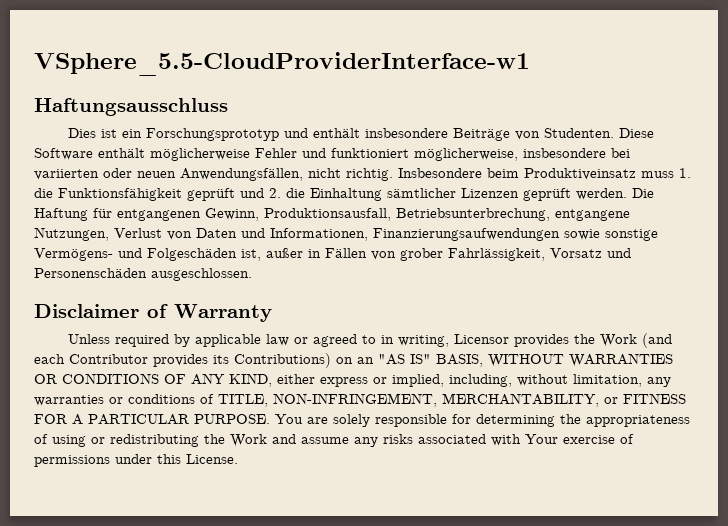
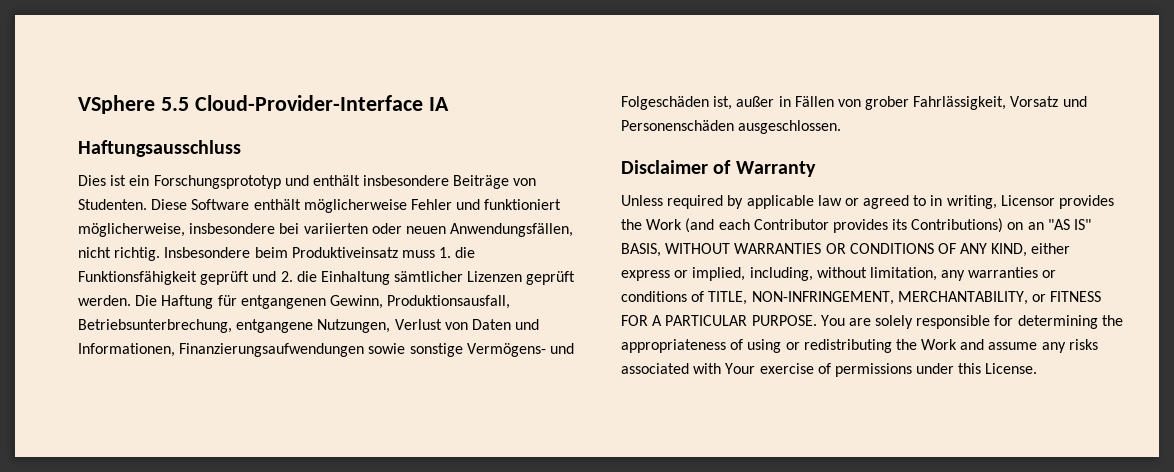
- VSphere_5.5-CloudProviderInterface-w1
+ VSphere 5.5 Cloud-Provider-Interface IA

